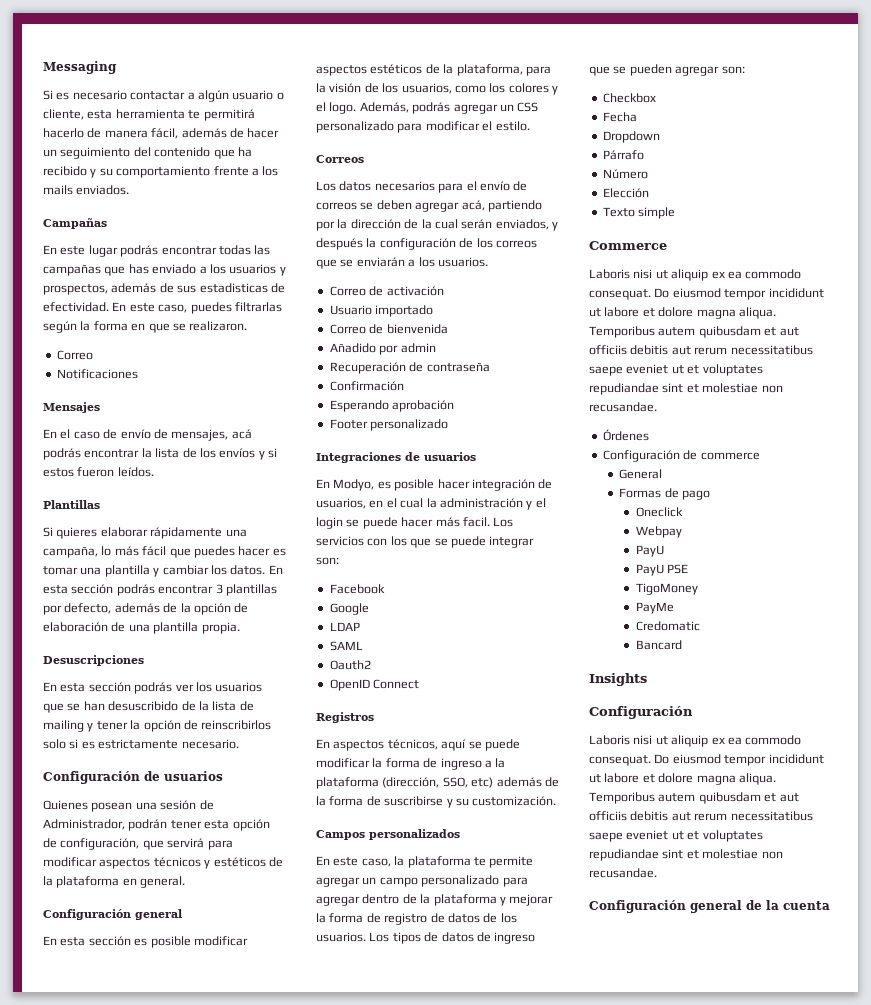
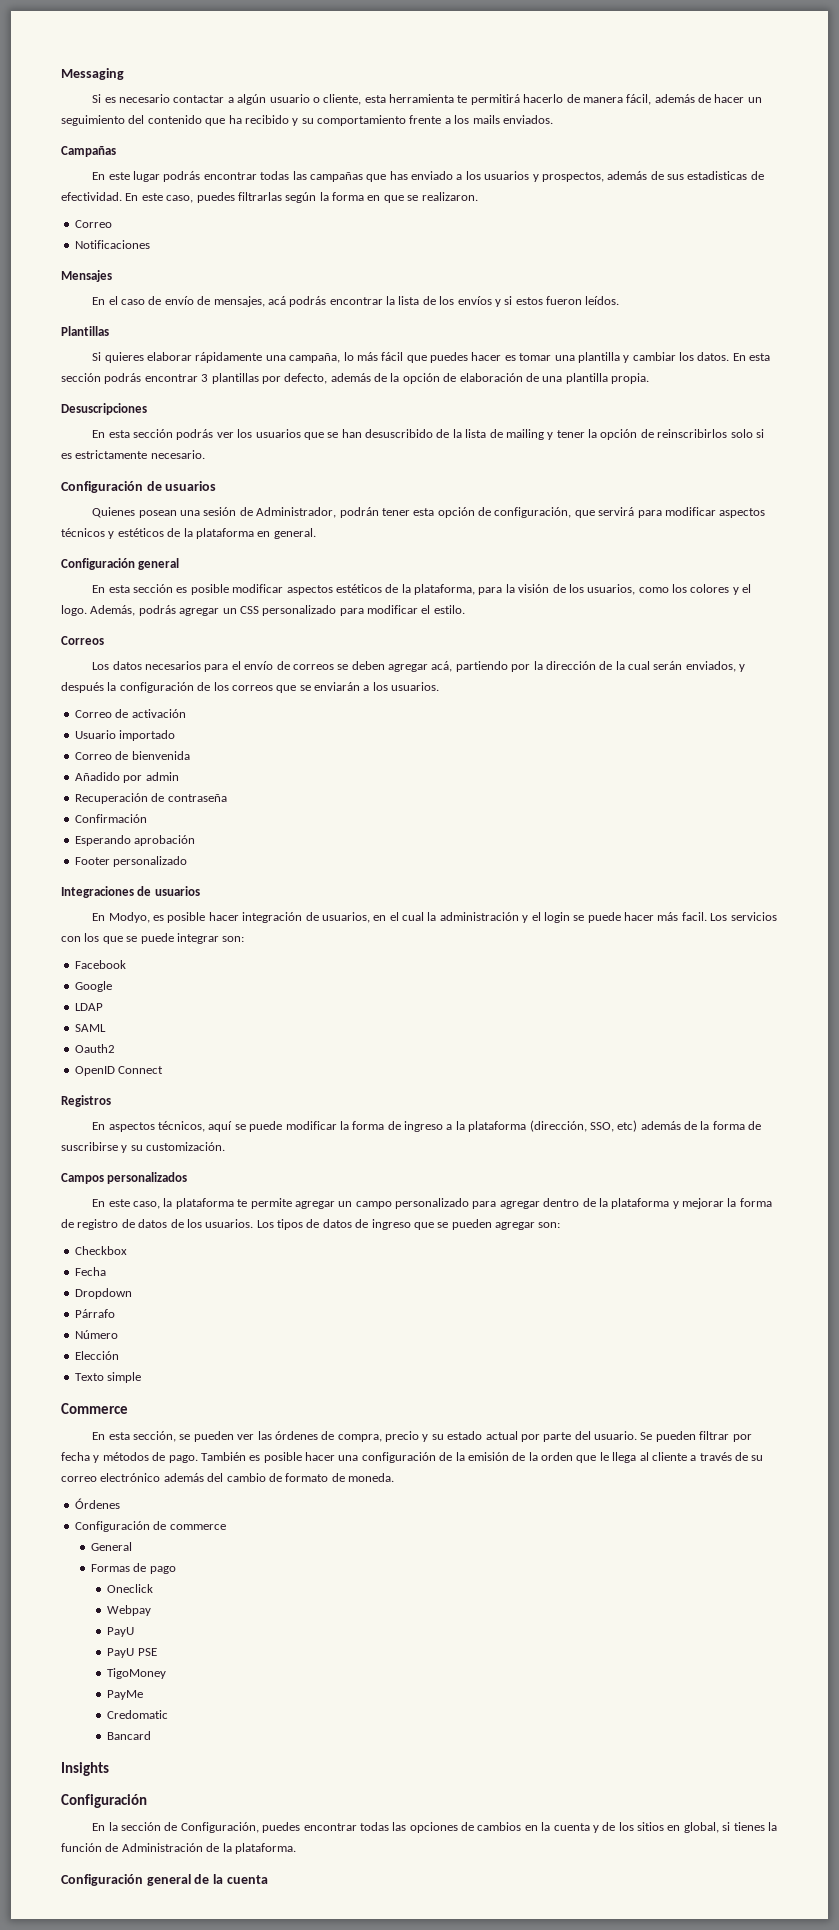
  Commerce
- Laboris nisi ut aliquip ex ea commodo consequat. Do eiusmod tempor incididunt ut labore et dolore magna aliqua. Temporibus autem quibusdam et aut officiis debitis aut rerum necessitatibus saepe eveniet ut et voluptates repudiandae sint et molestiae non recusandae.
+ En esta sección, se pueden ver las órdenes de compra, precio y su estado actual por parte del usuario. Se pueden filtrar por fecha y métodos de pago. También es posible hacer una configuración de la emisión de la orden que le llega al cliente a través de su correo electrónico además del cambio de formato de moneda.
  Insights
  Configuración
- Laboris nisi ut aliquip ex ea commodo consequat. Do eiusmod tempor incididunt ut labore et dolore magna aliqua. Temporibus autem quibusdam et aut officiis debitis aut rerum necessitatibus saepe eveniet ut et voluptates repudiandae sint et molestiae non recusandae.
+ En la sección de Configuración, puedes encontrar todas las opciones de cambios en la cuenta y de los sitios en global, si tienes la función de Administración de la plataforma.

